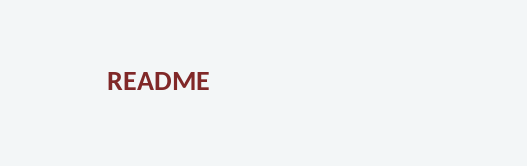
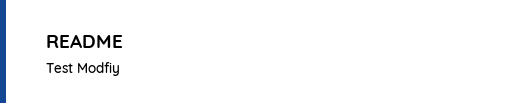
+ Test Modfiy

